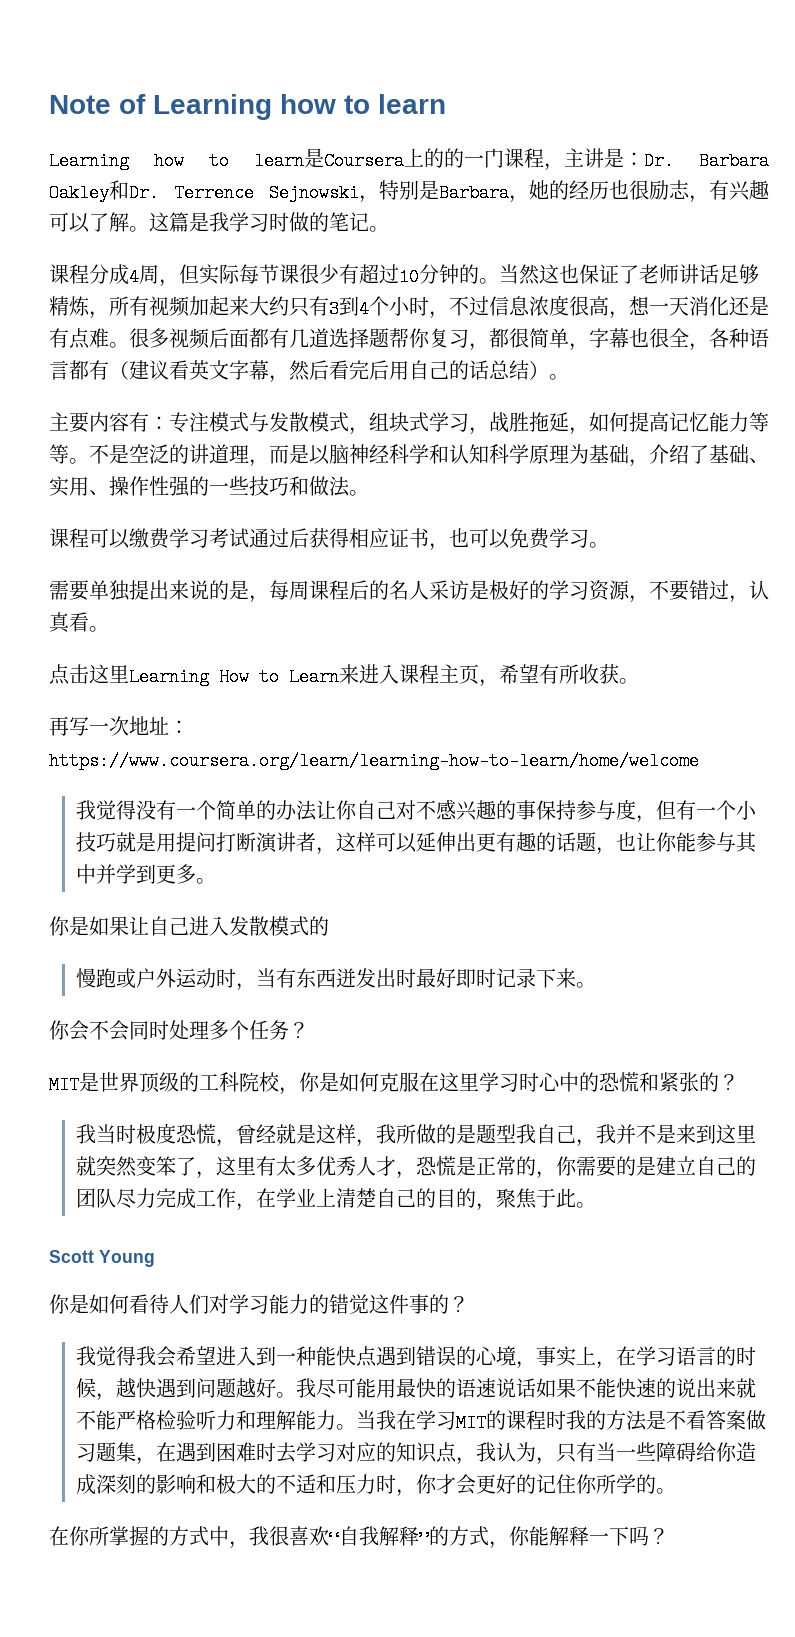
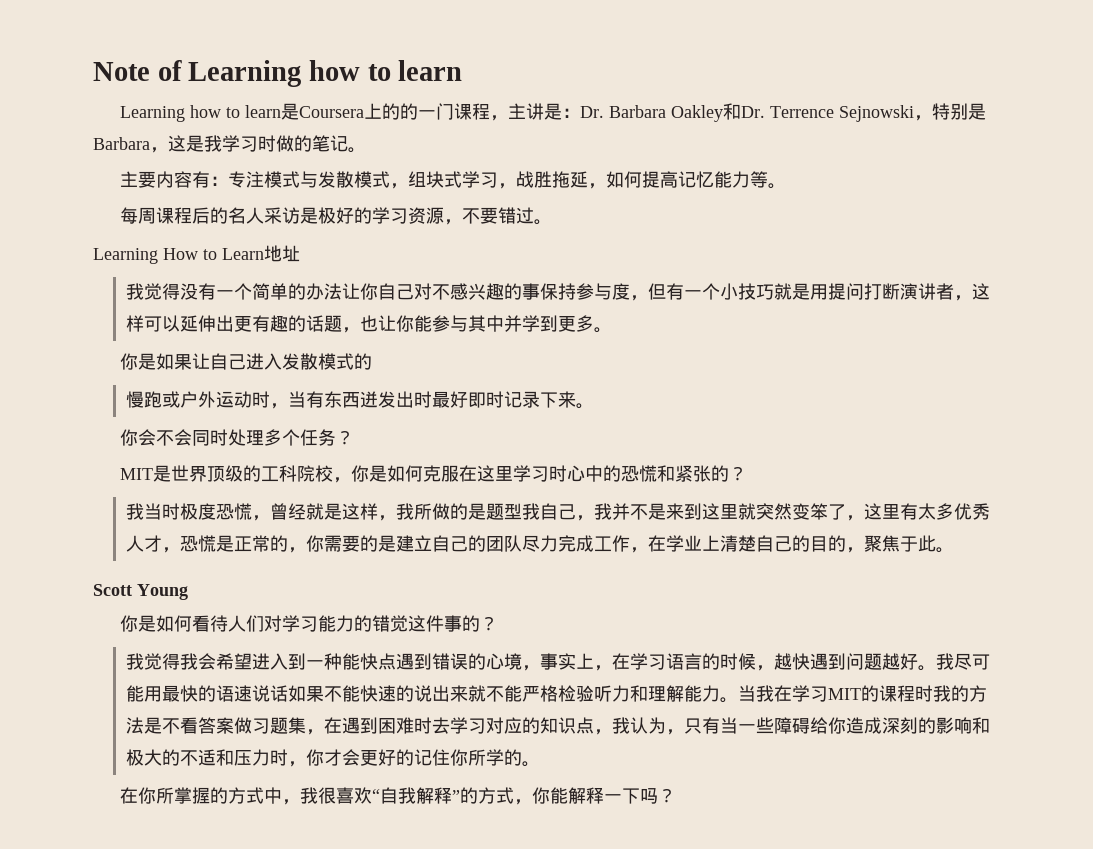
- Learning how to learn是Coursera上的的一门课程，主讲是：Dr. Barbara Oakley和Dr. Terrence Sejnowski，特别是Barbara，她的经历也很励志，有兴趣可以了解。这篇是我学习时做的笔记。
+ Learning how to learn是Coursera上的的一门课程，主讲是：Dr. Barbara Oakley和Dr. Terrence Sejnowski，特别是Barbara，这是我学习时做的笔记。
- 课程分成4周，但实际每节课很少有超过10分钟的。当然这也保证了老师讲话足够精炼，所有视频加起来大约只有3到4个小时，不过信息浓度很高，想一天消化还是有点难。很多视频后面都有几道选择题帮你复习，都很简单，字幕也很全，各种语言都有（建议看英文字幕，然后看完后用自己的话总结）。
- 主要内容有：专注模式与发散模式，组块式学习，战胜拖延，如何提高记忆能力等等。不是空泛的讲道理，而是以脑神经科学和认知科学原理为基础，介绍了基础、实用、操作性强的一些技巧和做法。
- 课程可以缴费学习考试通过后获得相应证书，也可以免费学习。
- 需要单独提出来说的是，每周课程后的名人采访是极好的学习资源，不要错过，认真看。
- 点击这里Learning How to Learn来进入课程主页，希望有所收获。
- 再写一次地址：https://www.coursera.org/learn/learning-how-to-learn/home/welcome
+ 主要内容有：专注模式与发散模式，组块式学习，战胜拖延，如何提高记忆能力等。
+ 每周课程后的名人采访是极好的学习资源，不要错过。
+ Learning How to Learn地址

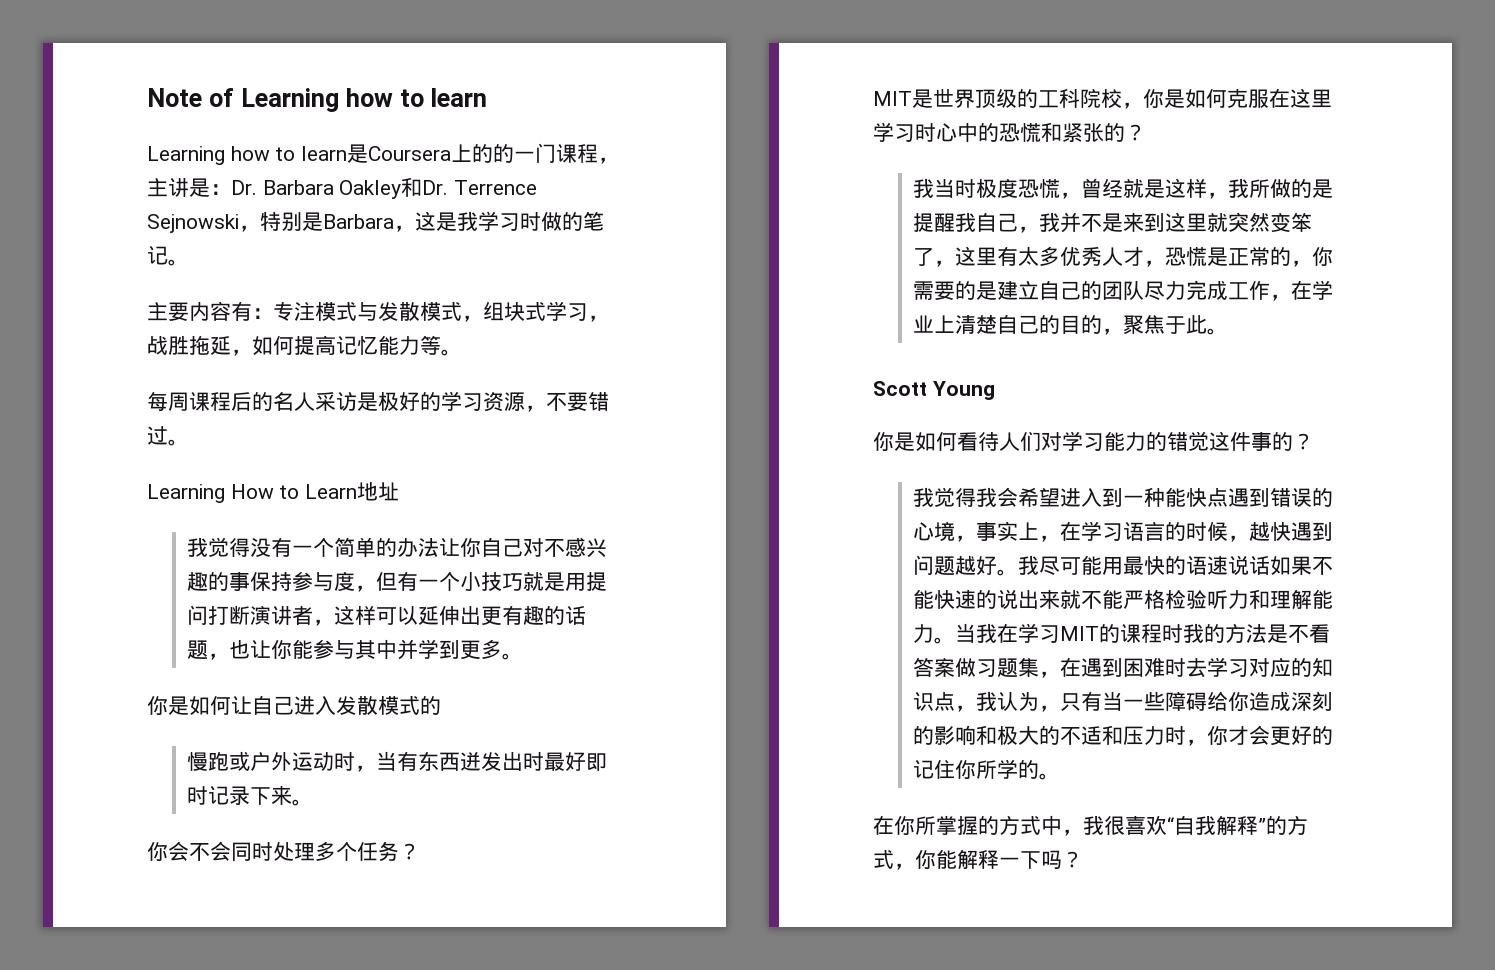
- 你是如果让自己进入发散模式的
+ 你是如何让自己进入发散模式的
- 我当时极度恐慌，曾经就是这样，我所做的是题型我自己，我并不是来到这里就突然变笨了，这里有太多优秀人才，恐慌是正常的，你需要的是建立自己的团队尽力完成工作，在学业上清楚自己的目的，聚焦于此。
+ 我当时极度恐慌，曾经就是这样，我所做的是提醒我自己，我并不是来到这里就突然变笨了，这里有太多优秀人才，恐慌是正常的，你需要的是建立自己的团队尽力完成工作，在学业上清楚自己的目的，聚焦于此。

